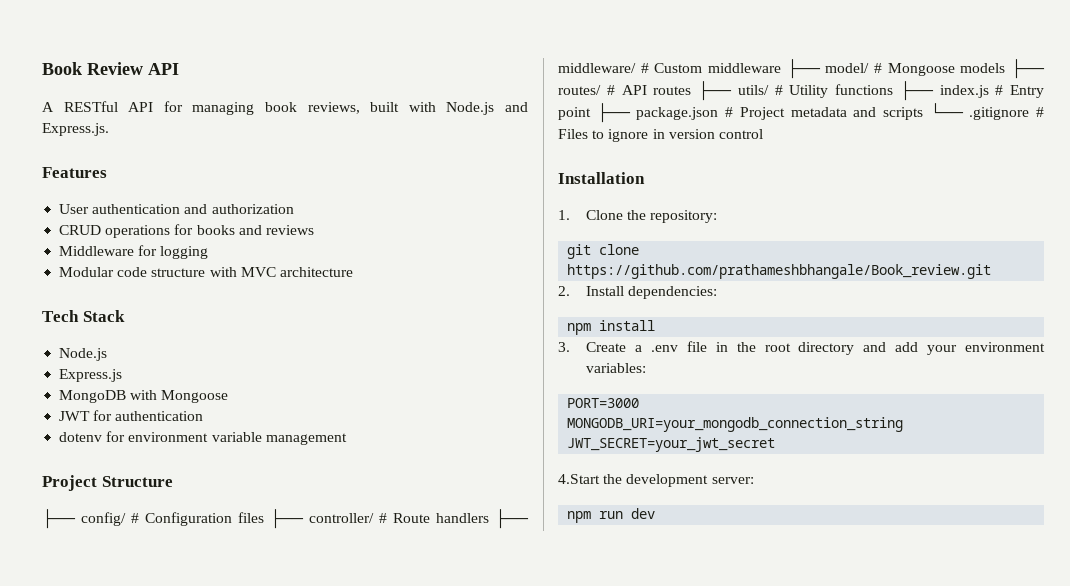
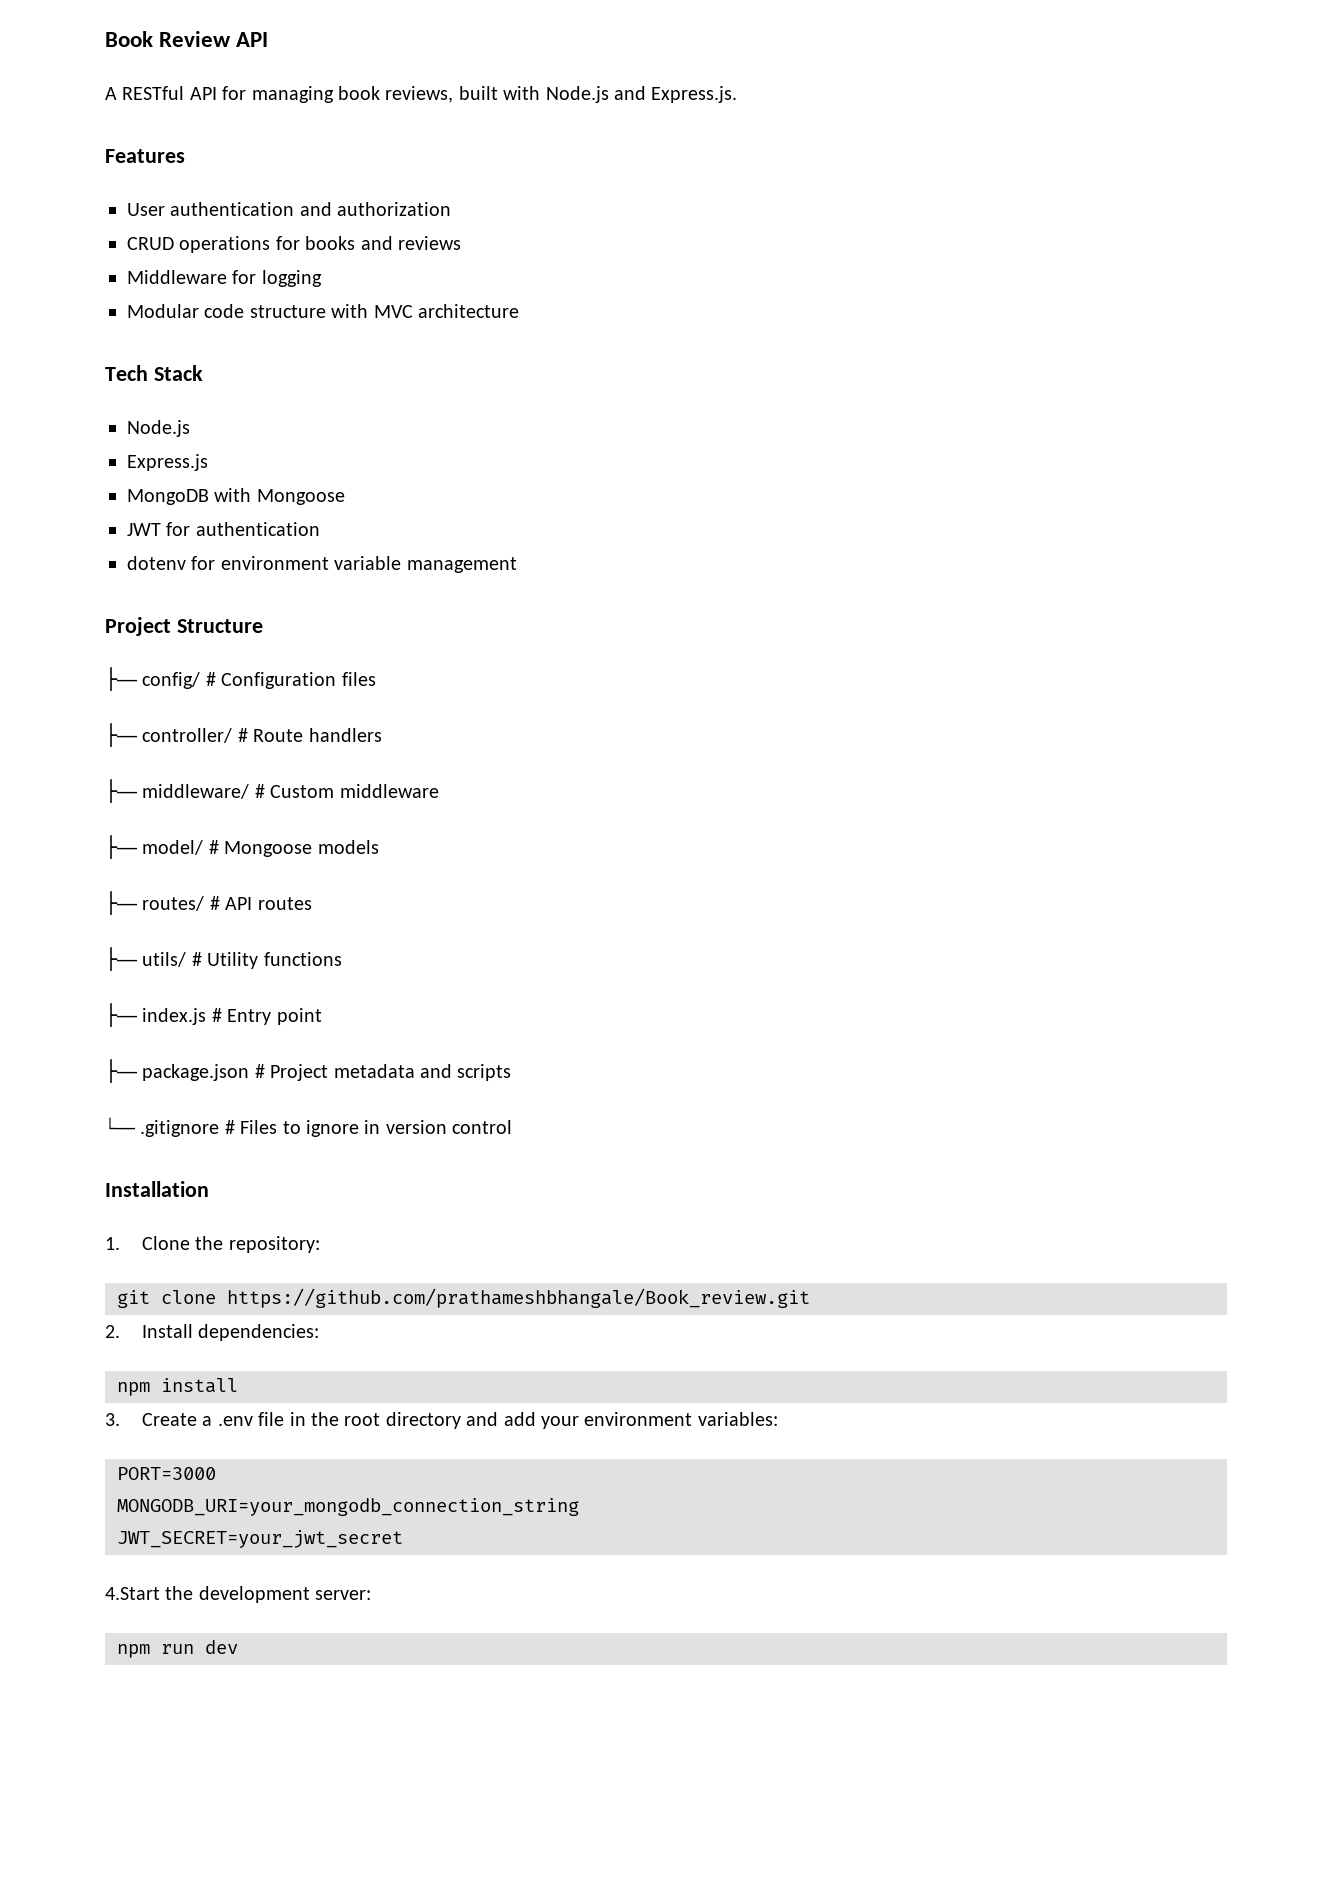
- ├── config/ # Configuration files ├── controller/ # Route handlers ├── middleware/ # Custom middleware ├── model/ # Mongoose models ├── routes/ # API routes ├── utils/ # Utility functions ├── index.js # Entry point ├── package.json # Project metadata and scripts └── .gitignore # Files to ignore in version control
+ ├── config/ # Configuration files
+ ├── controller/ # Route handlers
+ ├── middleware/ # Custom middleware
+ ├── model/ # Mongoose models
+ ├── routes/ # API routes
+ ├── utils/ # Utility functions
+ ├── index.js # Entry point
+ ├── package.json # Project metadata and scripts
+ └── .gitignore # Files to ignore in version control

